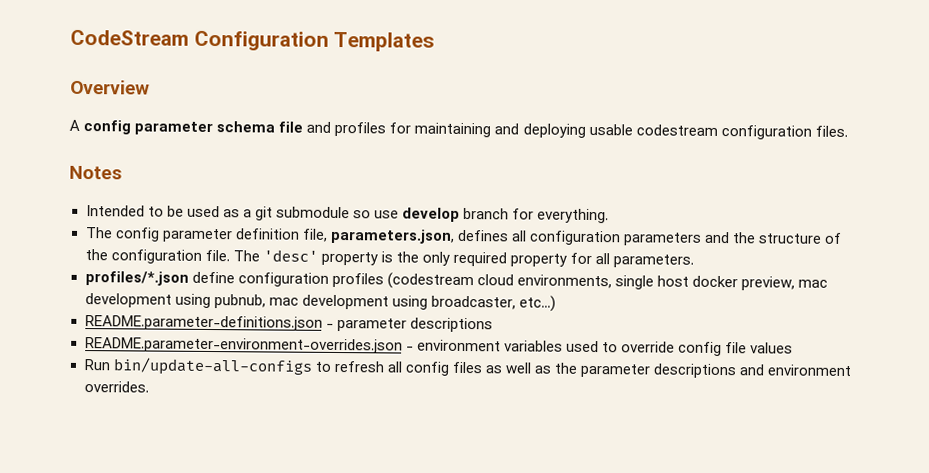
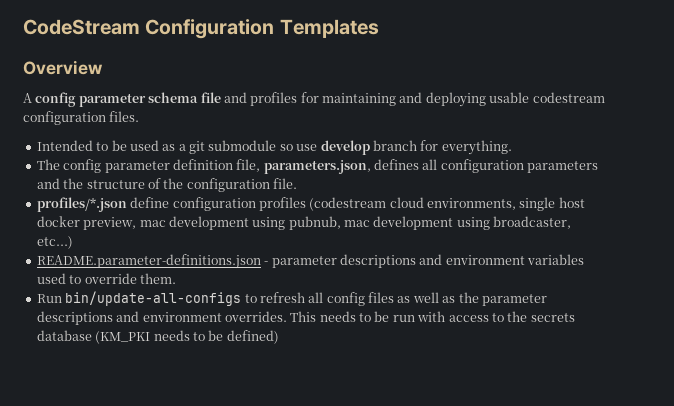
- Notes
- The 'desc' property is the only required property for all parameters.
- README.parameter-definitions.json - parameter descriptions
- README.parameter-environment-overrides.json - environment variables used to override config file values
+ README.parameter-definitions.json - parameter descriptions and environment variables used to override them.
+ This needs to be run with access to the secrets database (KM_PKI needs to be defined)

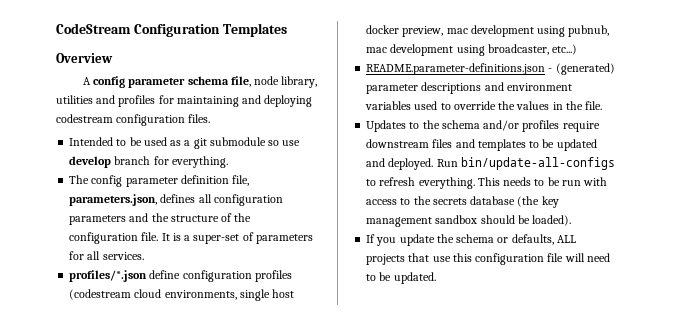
- A config parameter schema file and profiles for maintaining and deploying usable codestream configuration files.
+ A config parameter schema file, node library, utilities and profiles for maintaining and deploying codestream configuration files.
+ It is a super-set of parameters for all services.
- README.parameter-definitions.json - parameter descriptions and environment variables used to override them.
- Run bin/update-all-configs to refresh all config files as well as the parameter descriptions and environment overrides.
+ README.parameter-definitions.json - (generated) parameter descriptions and environment variables used to override the values in the file.
+ Updates to the schema and/or profiles require downstream files and templates to be updated and deployed. Run bin/update-all-configs to refresh everything.
- This needs to be run with access to the secrets database (KM_PKI needs to be defined)
+ This needs to be run with access to the secrets database (the key management sandbox should be loaded).
+ If you update the schema or defaults, ALL projects that use this configuration file will need to be updated.

